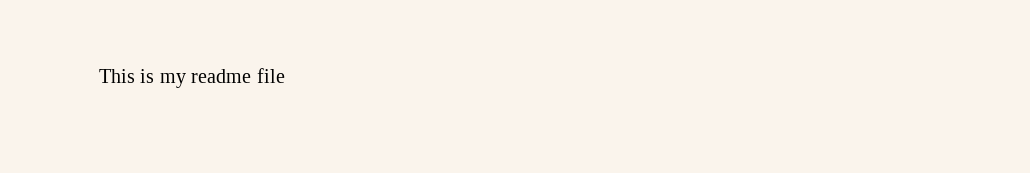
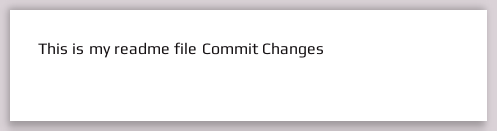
- This is my readme file
+ This is my readme file Commit Changes

